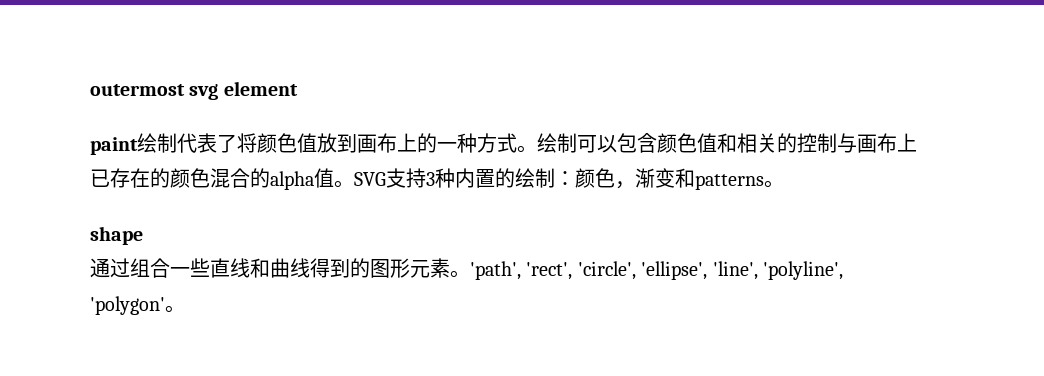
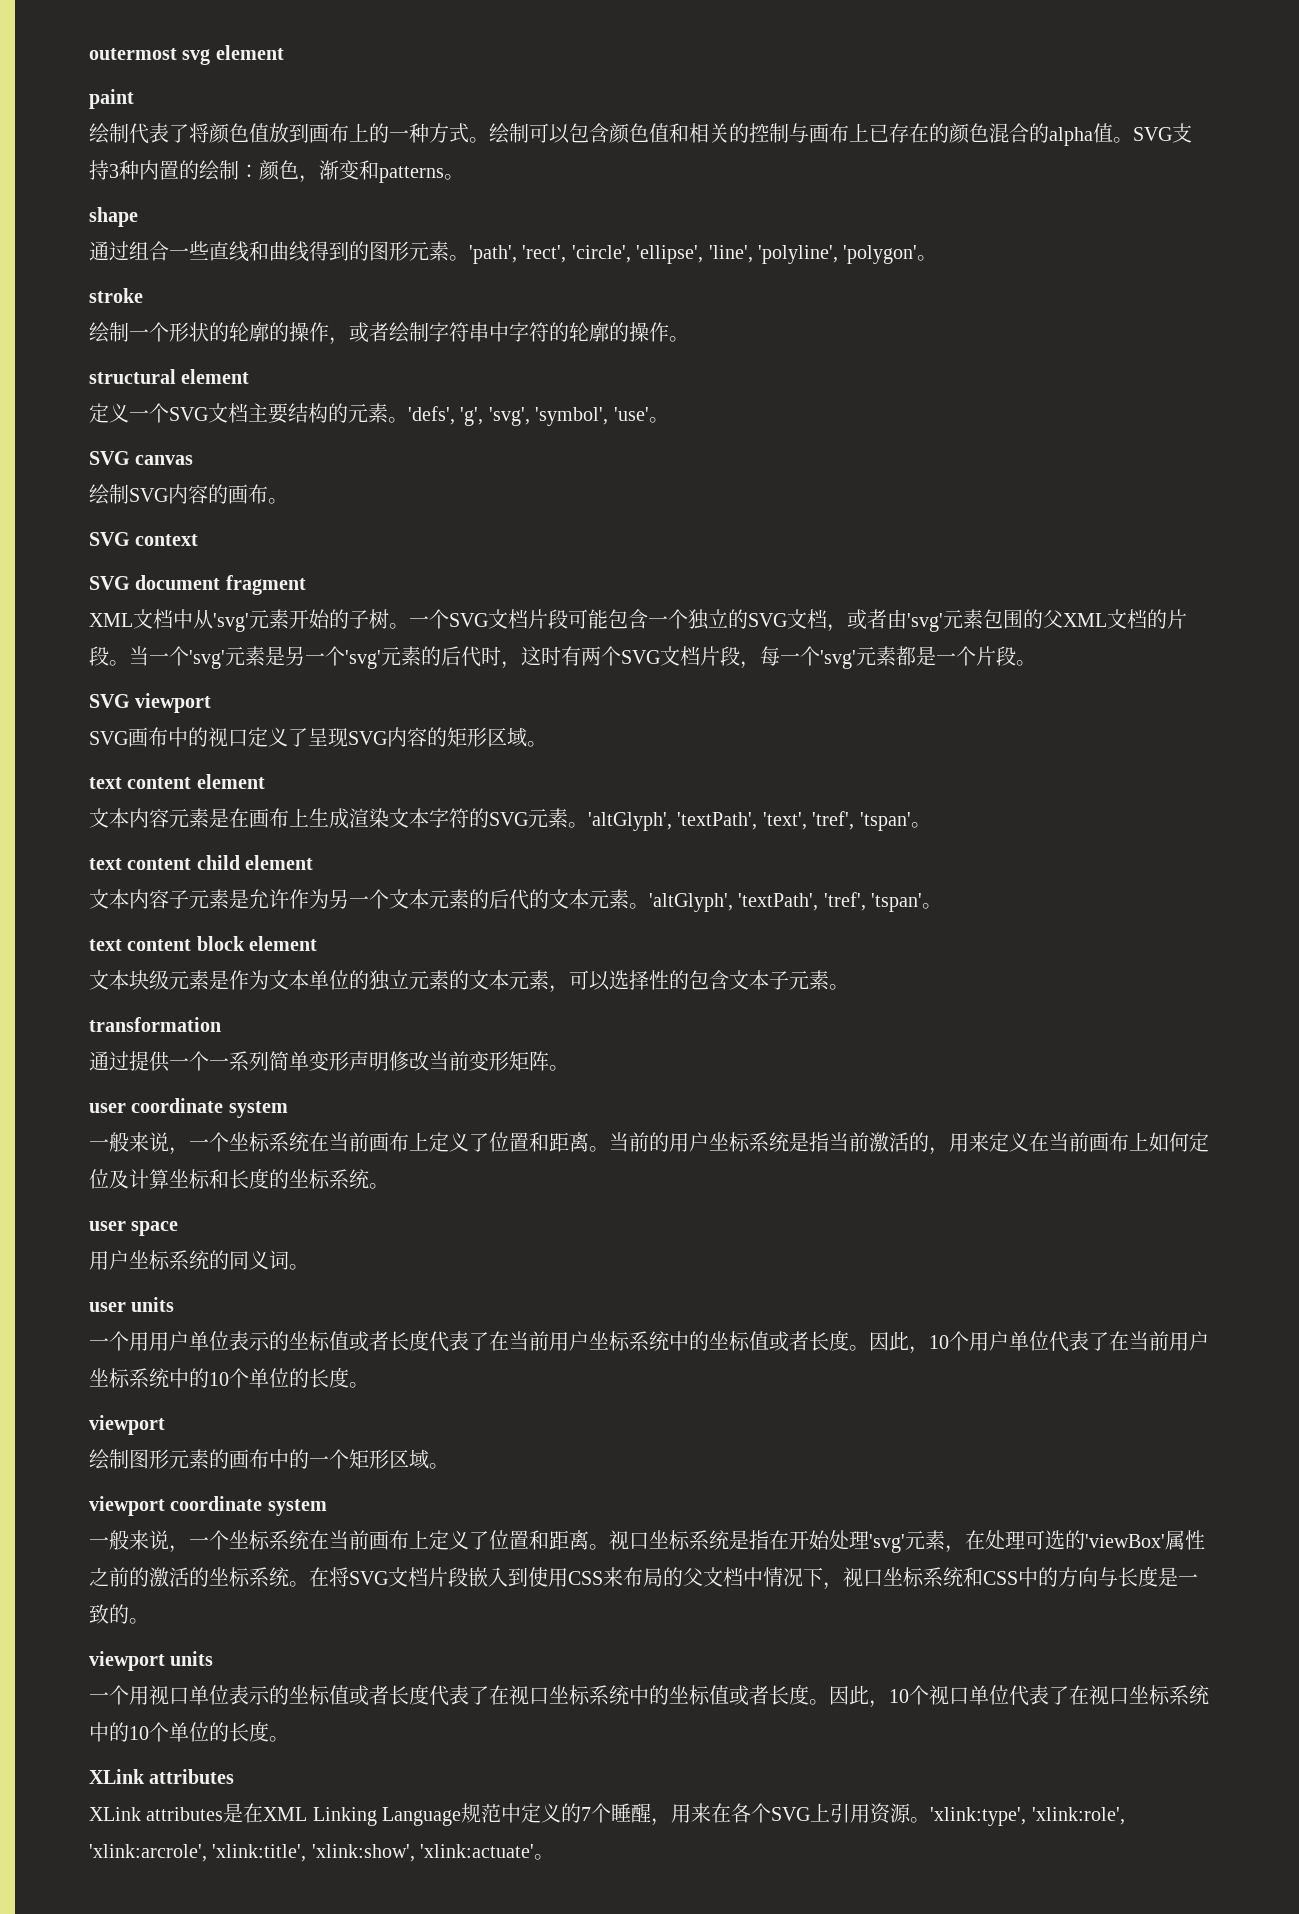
- paint绘制代表了将颜色值放到画布上的一种方式。
+ paint
+ 绘制代表了将颜色值放到画布上的一种方式。
+ stroke
+ 绘制一个形状的轮廓的操作，或者绘制字符串中字符的轮廓的操作。
+ structural element
+ 定义一个SVG文档主要结构的元素。'defs', 'g', 'svg', 'symbol', 'use'。
+ SVG canvas
+ 绘制SVG内容的画布。
+ SVG context
+ SVG document fragment
+ XML文档中从'svg'元素开始的子树。一个SVG文档片段可能包含一个独立的SVG文档，或者由'svg'元素包围的父XML文档的片段。当一个'svg'元素是另一个'svg'元素的后代时，这时有两个SVG文档片段，每一个'svg'元素都是一个片段。
+ SVG viewport
+ SVG画布中的视口定义了呈现SVG内容的矩形区域。
+ text content element
+ 文本内容元素是在画布上生成渲染文本字符的SVG元素。'altGlyph', 'textPath', 'text', 'tref', 'tspan'。
+ text content child element
+ 文本内容子元素是允许作为另一个文本元素的后代的文本元素。'altGlyph', 'textPath', 'tref', 'tspan'。
+ text content block element
+ 文本块级元素是作为文本单位的独立元素的文本元素，可以选择性的包含文本子元素。
+ transformation
+ 通过提供一个一系列简单变形声明修改当前变形矩阵。
+ user coordinate system
+ 一般来说，一个坐标系统在当前画布上定义了位置和距离。当前的用户坐标系统是指当前激活的，用来定义在当前画布上如何定位及计算坐标和长度的坐标系统。
+ user space
+ 用户坐标系统的同义词。
+ user units
+ 一个用用户单位表示的坐标值或者长度代表了在当前用户坐标系统中的坐标值或者长度。因此，10个用户单位代表了在当前用户坐标系统中的10个单位的长度。
+ viewport
+ 绘制图形元素的画布中的一个矩形区域。
+ viewport coordinate system
+ 一般来说，一个坐标系统在当前画布上定义了位置和距离。视口坐标系统是指在开始处理'svg'元素，在处理可选的'viewBox'属性之前的激活的坐标系统。在将SVG文档片段嵌入到使用CSS来布局的父文档中情况下，视口坐标系统和CSS中的方向与长度是一致的。
+ viewport units
+ 一个用视口单位表示的坐标值或者长度代表了在视口坐标系统中的坐标值或者长度。因此，10个视口单位代表了在视口坐标系统中的10个单位的长度。
+ XLink attributes
+ XLink attributes是在XML Linking Language规范中定义的7个睡醒，用来在各个SVG上引用资源。'xlink:type', 'xlink:role', 'xlink:arcrole', 'xlink:title', 'xlink:show', 'xlink:actuate'。

